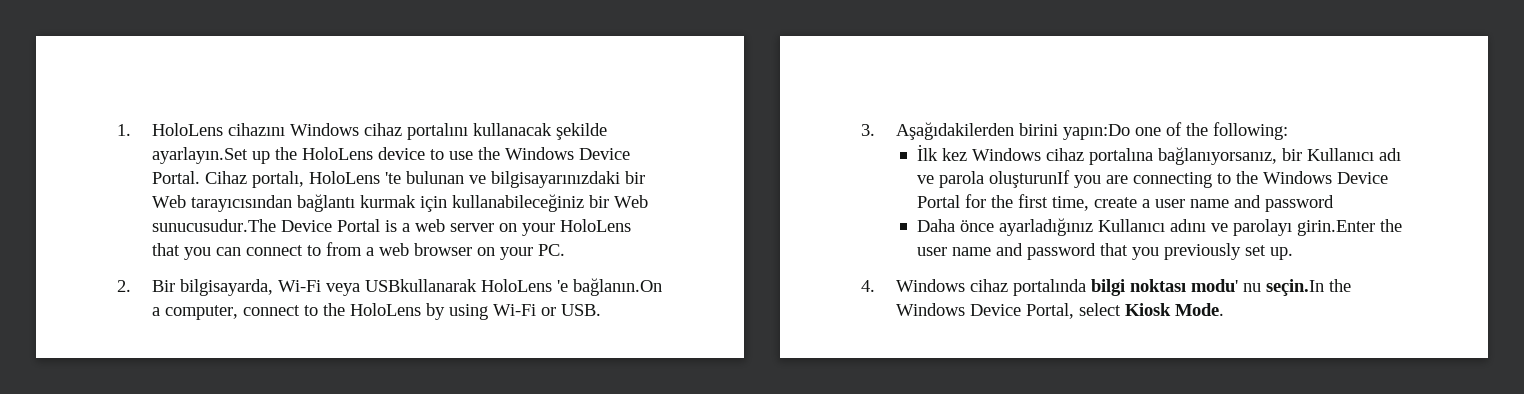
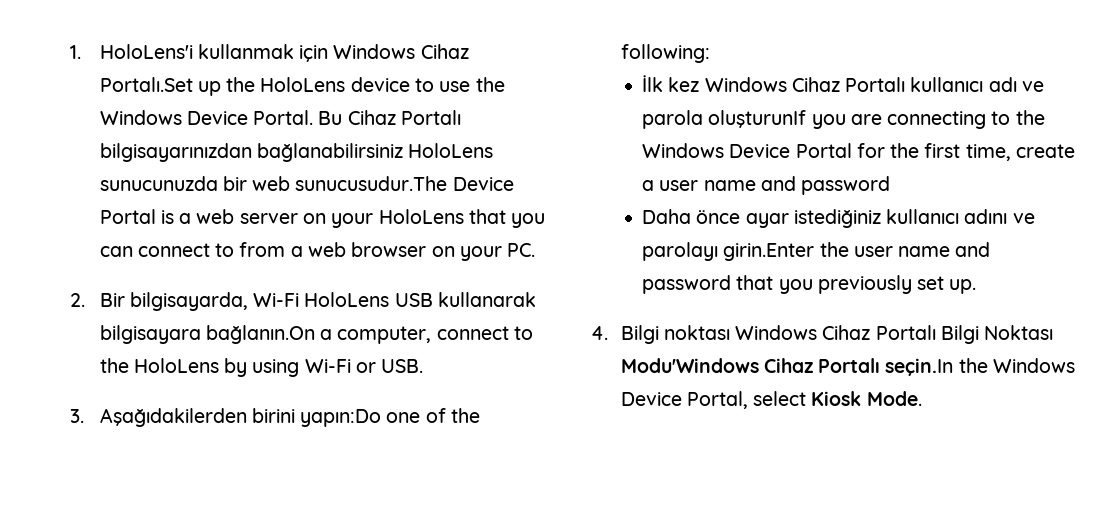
- 1. HoloLens cihazını Windows cihaz portalını kullanacak şekilde ayarlayın.Set up the HoloLens device to use the Windows Device Portal.
+ 1. HoloLens'i kullanmak için Windows Cihaz Portalı.Set up the HoloLens device to use the Windows Device Portal.
- Cihaz portalı, HoloLens 'te bulunan ve bilgisayarınızdaki bir Web tarayıcısından bağlantı kurmak için kullanabileceğiniz bir Web sunucusudur.The Device Portal is a web server on your HoloLens that you can connect to from a web browser on your PC.
+ Bu Cihaz Portalı bilgisayarınızdan bağlanabilirsiniz HoloLens sunucunuzda bir web sunucusudur.The Device Portal is a web server on your HoloLens that you can connect to from a web browser on your PC.
- 2. Bir bilgisayarda, Wi-Fi veya USBkullanarak HoloLens 'e bağlanın.On a computer, connect to the HoloLens by using Wi-Fi or USB.
+ 2. Bir bilgisayarda, Wi-Fi HoloLens USB kullanarak bilgisayara bağlanın.On a computer, connect to the HoloLens by using Wi-Fi or USB.
- İlk kez Windows cihaz portalına bağlanıyorsanız, bir Kullanıcı adı ve parola oluşturunIf you are connecting to the Windows Device Portal for the first time, create a user name and password
+ İlk kez Windows Cihaz Portalı kullanıcı adı ve parola oluşturunIf you are connecting to the Windows Device Portal for the first time, create a user name and password
- Daha önce ayarladığınız Kullanıcı adını ve parolayı girin.Enter the user name and password that you previously set up.
+ Daha önce ayar istediğiniz kullanıcı adını ve parolayı girin.Enter the user name and password that you previously set up.
- 4. Windows cihaz portalında bilgi noktası modu' nu seçin.In the Windows Device Portal, select Kiosk Mode.
+ 4. Bilgi noktası Windows Cihaz Portalı Bilgi Noktası Modu'Windows Cihaz Portalı seçin.In the Windows Device Portal, select Kiosk Mode.

